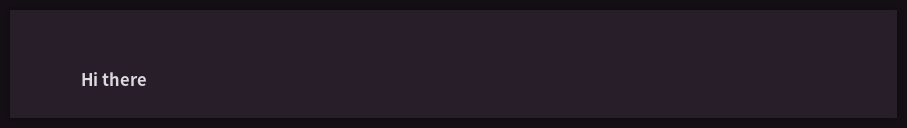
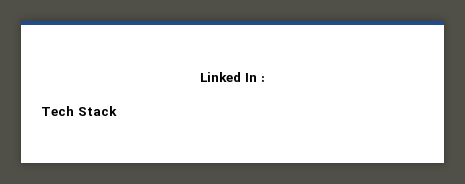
- Hi there
+ Linked In :
+ Tech Stack

